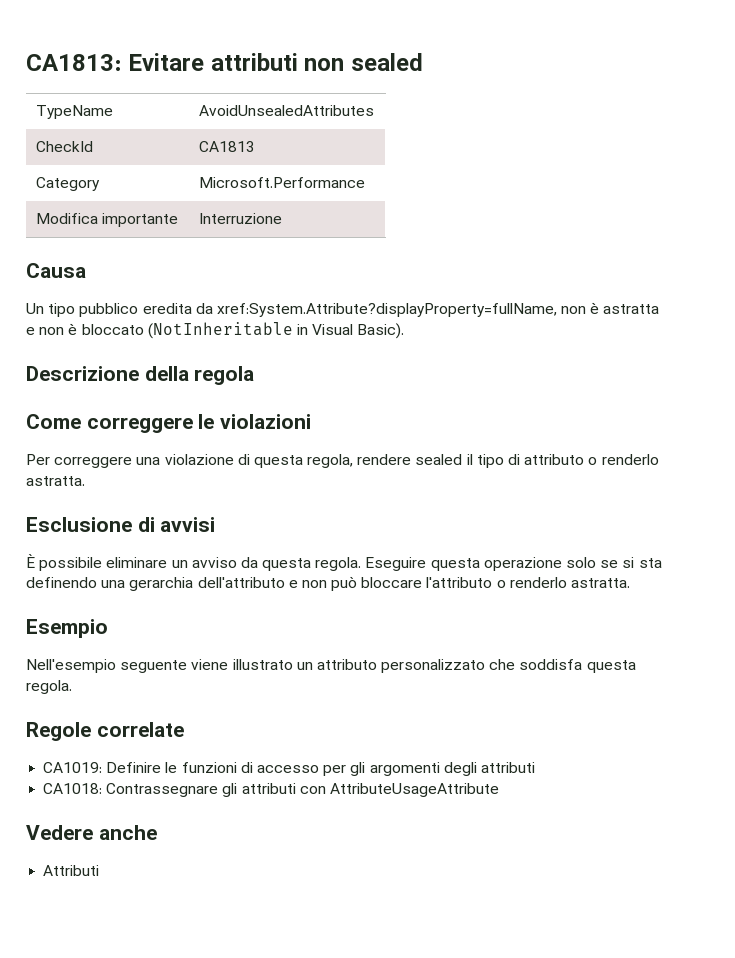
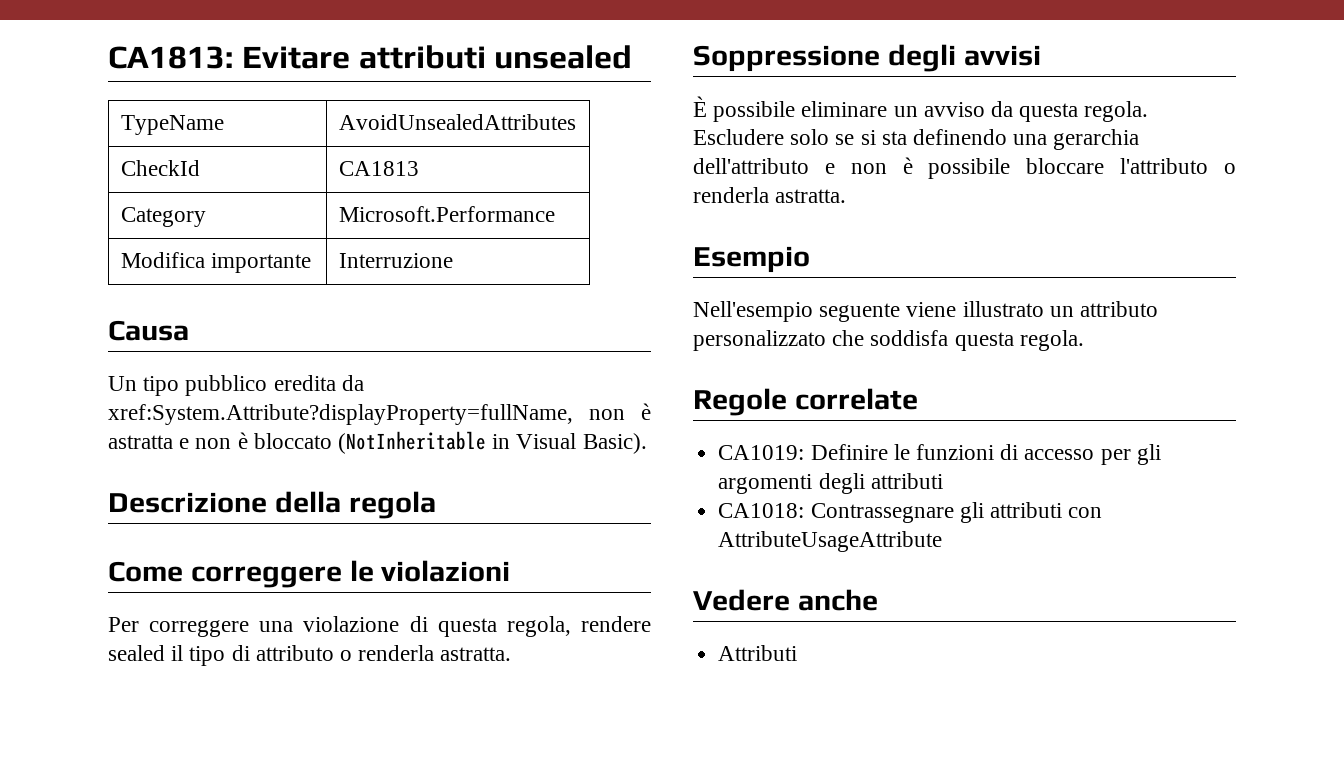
- CA1813: Evitare attributi non sealed
+ CA1813: Evitare attributi unsealed
- Per correggere una violazione di questa regola, rendere sealed il tipo di attributo o renderlo astratta.
- Esclusione di avvisi
+ Per correggere una violazione di questa regola, rendere sealed il tipo di attributo o renderla astratta.
+ Soppressione degli avvisi
- Eseguire questa operazione solo se si sta definendo una gerarchia dell'attributo e non può bloccare l'attributo o renderlo astratta.
+ Escludere solo se si sta definendo una gerarchia dell'attributo e non è possibile bloccare l'attributo o renderla astratta.

